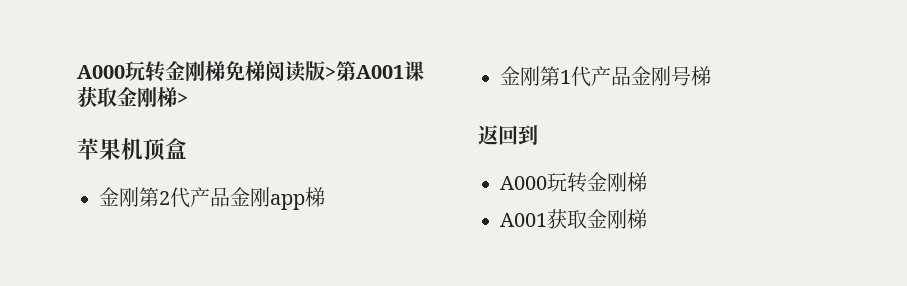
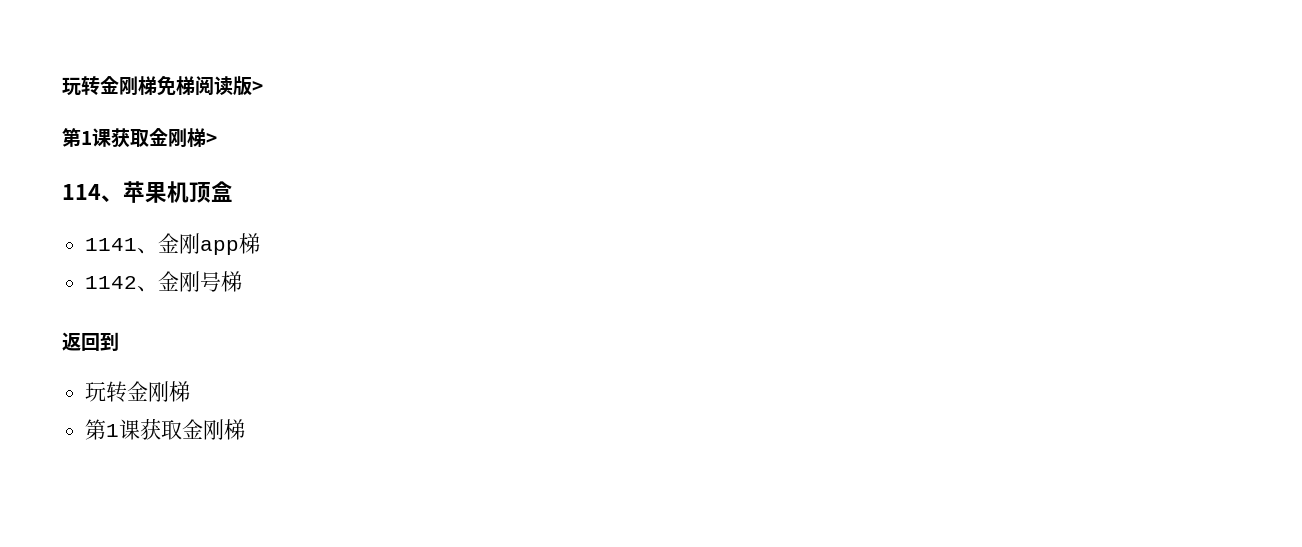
- A000玩转金刚梯免梯阅读版>第A001课获取金刚梯>
+ 玩转金刚梯免梯阅读版>
+ 第1课获取金刚梯>
- 苹果机顶盒
+ 114、苹果机顶盒
- 金刚第2代产品金刚app梯
+ 1141、金刚app梯
- 金刚第1代产品金刚号梯
+ 1142、金刚号梯
  返回到
- A000玩转金刚梯
- A001获取金刚梯
+ 玩转金刚梯
+ 第1课获取金刚梯

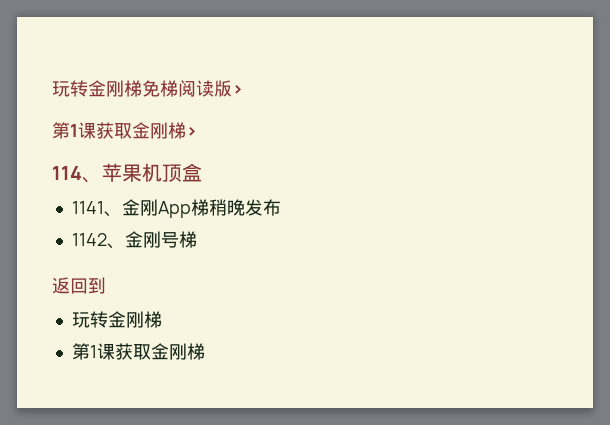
- 1141、金刚app梯
+ 1141、金刚App梯稍晚发布

